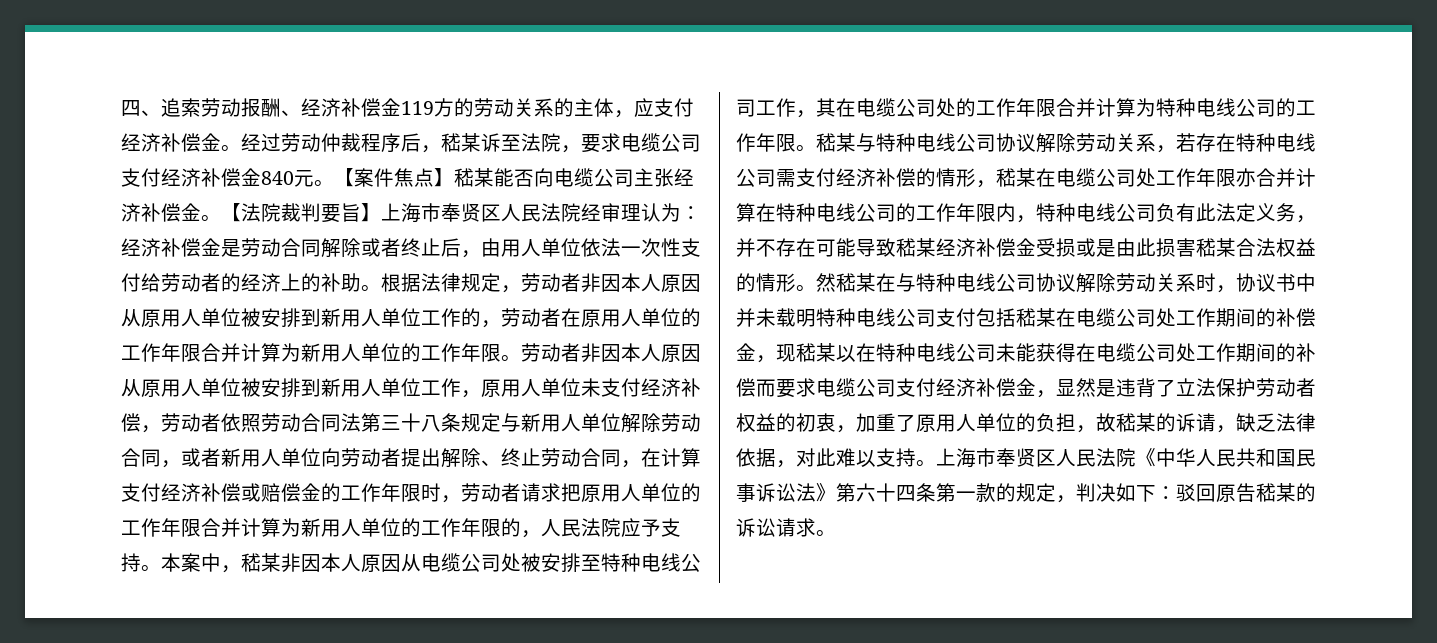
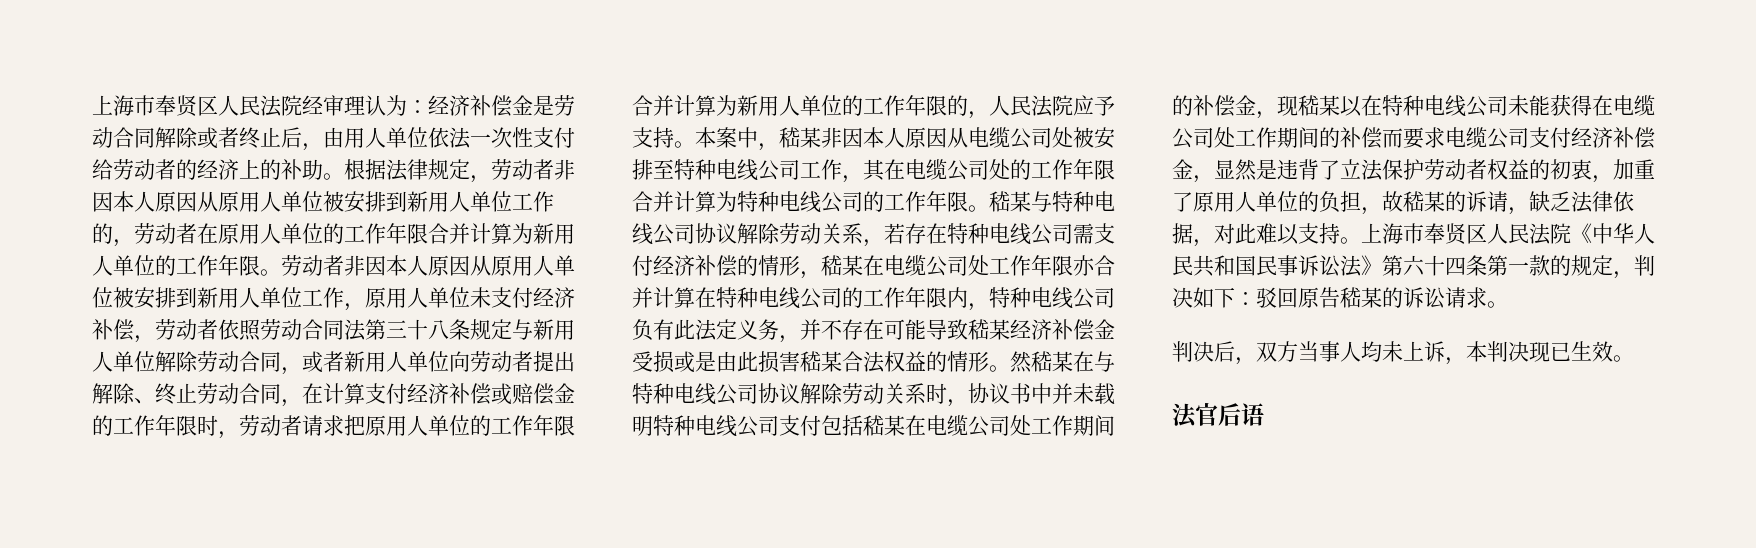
- 四、追索劳动报酬、经济补偿金119方的劳动关系的主体，应支付经济补偿金。经过劳动仲裁程序后，嵇某诉至法院，要求电缆公司支付经济补偿金840元。【案件焦点】嵇某能否向电缆公司主张经济补偿金。【法院裁判要旨】上海市奉贤区人民法院经审理认为：经济补偿金是劳动合同解除或者终止后，由用人单位依法一次性支付给劳动者的经济上的补助。
+ 上海市奉贤区人民法院经审理认为：经济补偿金是劳动合同解除或者终止后，由用人单位依法一次性支付给劳动者的经济上的补助。
+ 判决后，双方当事人均未上诉，本判决现已生效。
+ 法官后语

